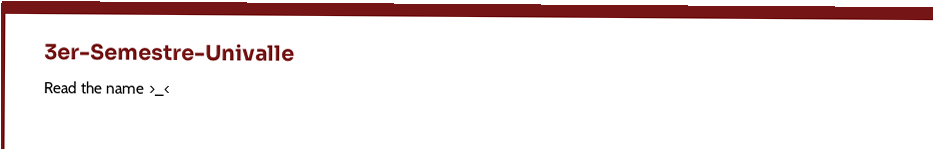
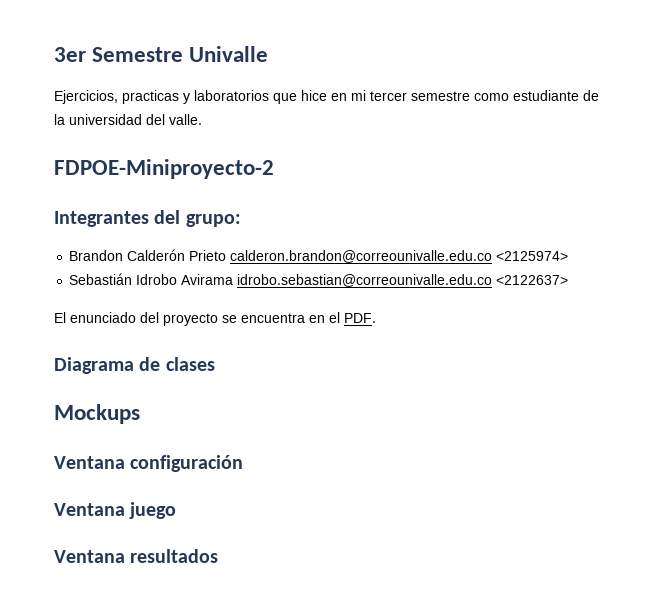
- 3er-Semestre-Univalle
- Read the name >_<
+ 3er Semestre Univalle
+ Ejercicios, practicas y laboratorios que hice en mi tercer semestre como estudiante de la universidad del valle.
+ FDPOE-Miniproyecto-2
+ Integrantes del grupo:
+ Brandon Calderón Prieto calderon.brandon@correounivalle.edu.co <2125974>
+ Sebastián Idrobo Avirama idrobo.sebastian@correounivalle.edu.co <2122637>
+ El enunciado del proyecto se encuentra en el PDF.
+ Diagrama de clases
+ Mockups
+ Ventana configuración
+ Ventana juego
+ Ventana resultados

